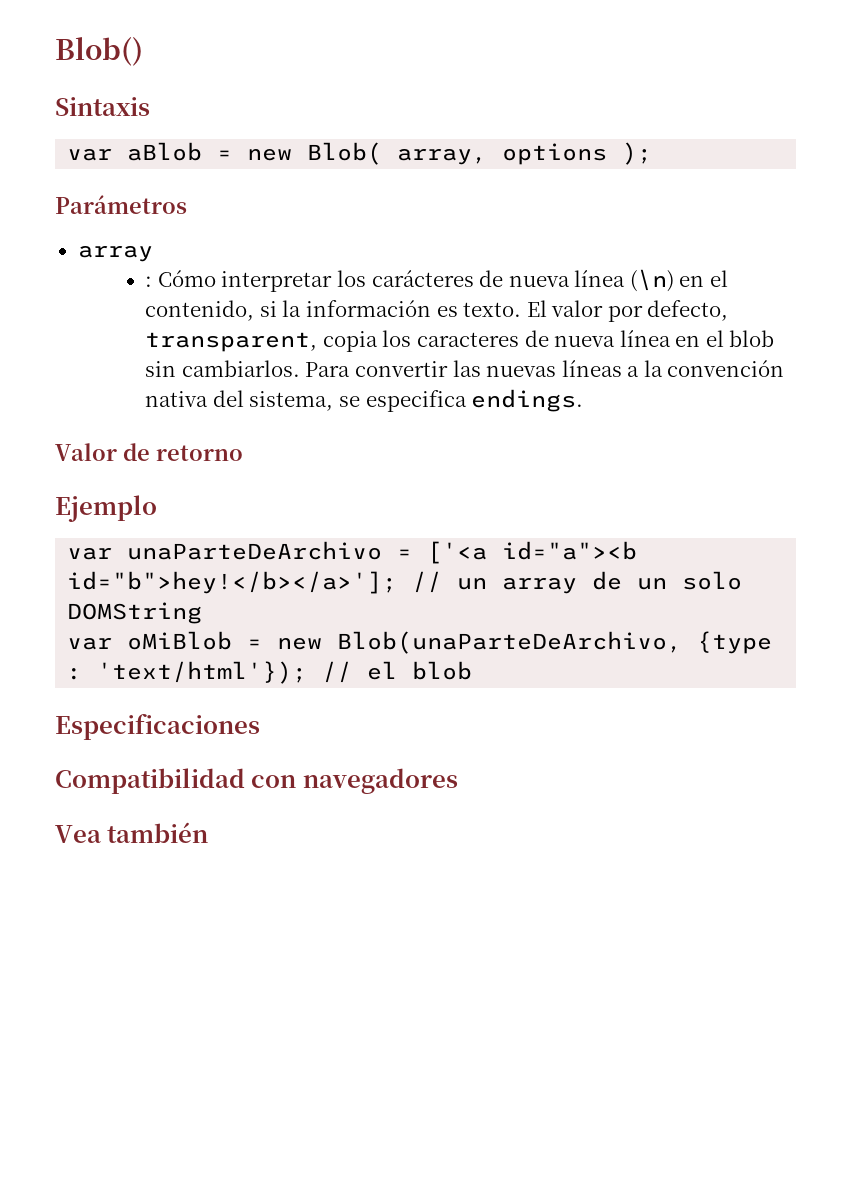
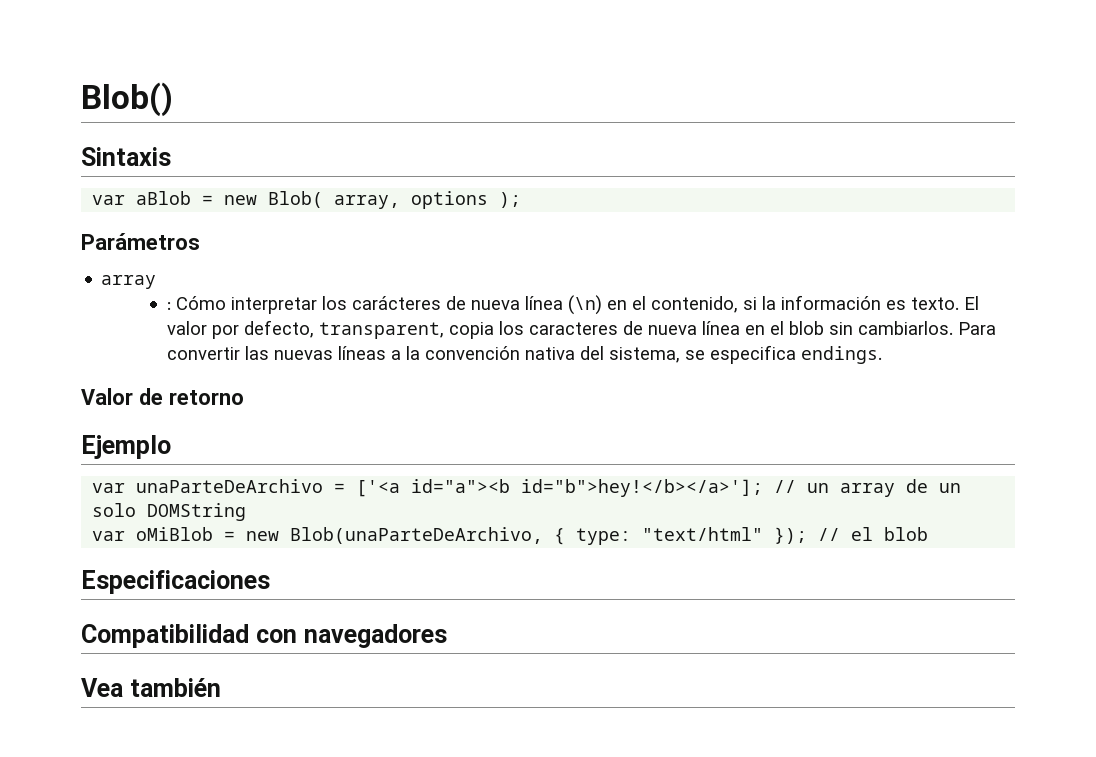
- var oMiBlob = new Blob(unaParteDeArchivo, {type : 'text/html'}); // el blob
+ var oMiBlob = new Blob(unaParteDeArchivo, { type: "text/html" }); // el blob

